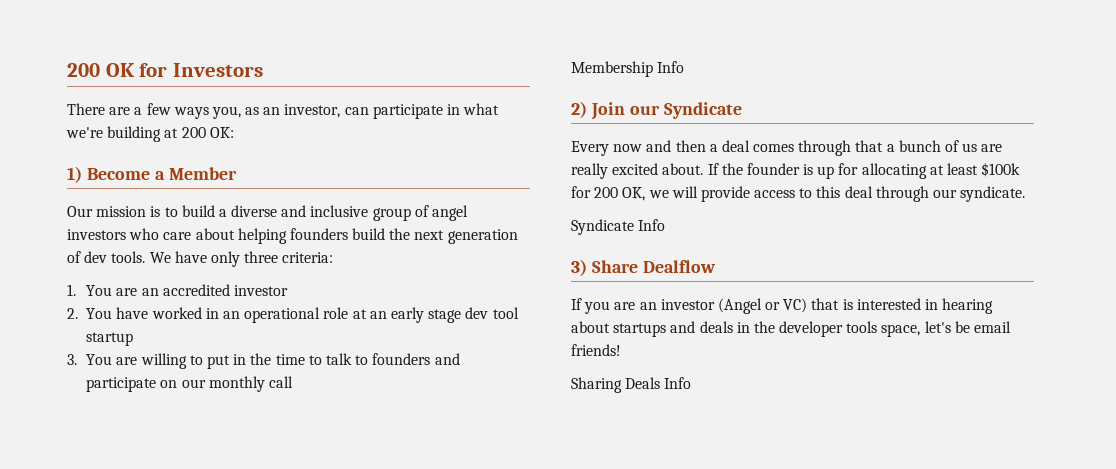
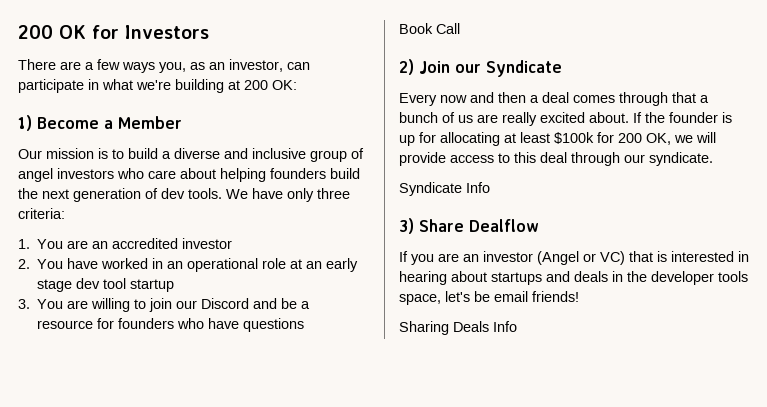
- 3. You are willing to put in the time to talk to founders and participate on our monthly call
- Membership Info
+ 3. You are willing to join our Discord and be a resource for founders who have questions
+ Book Call

